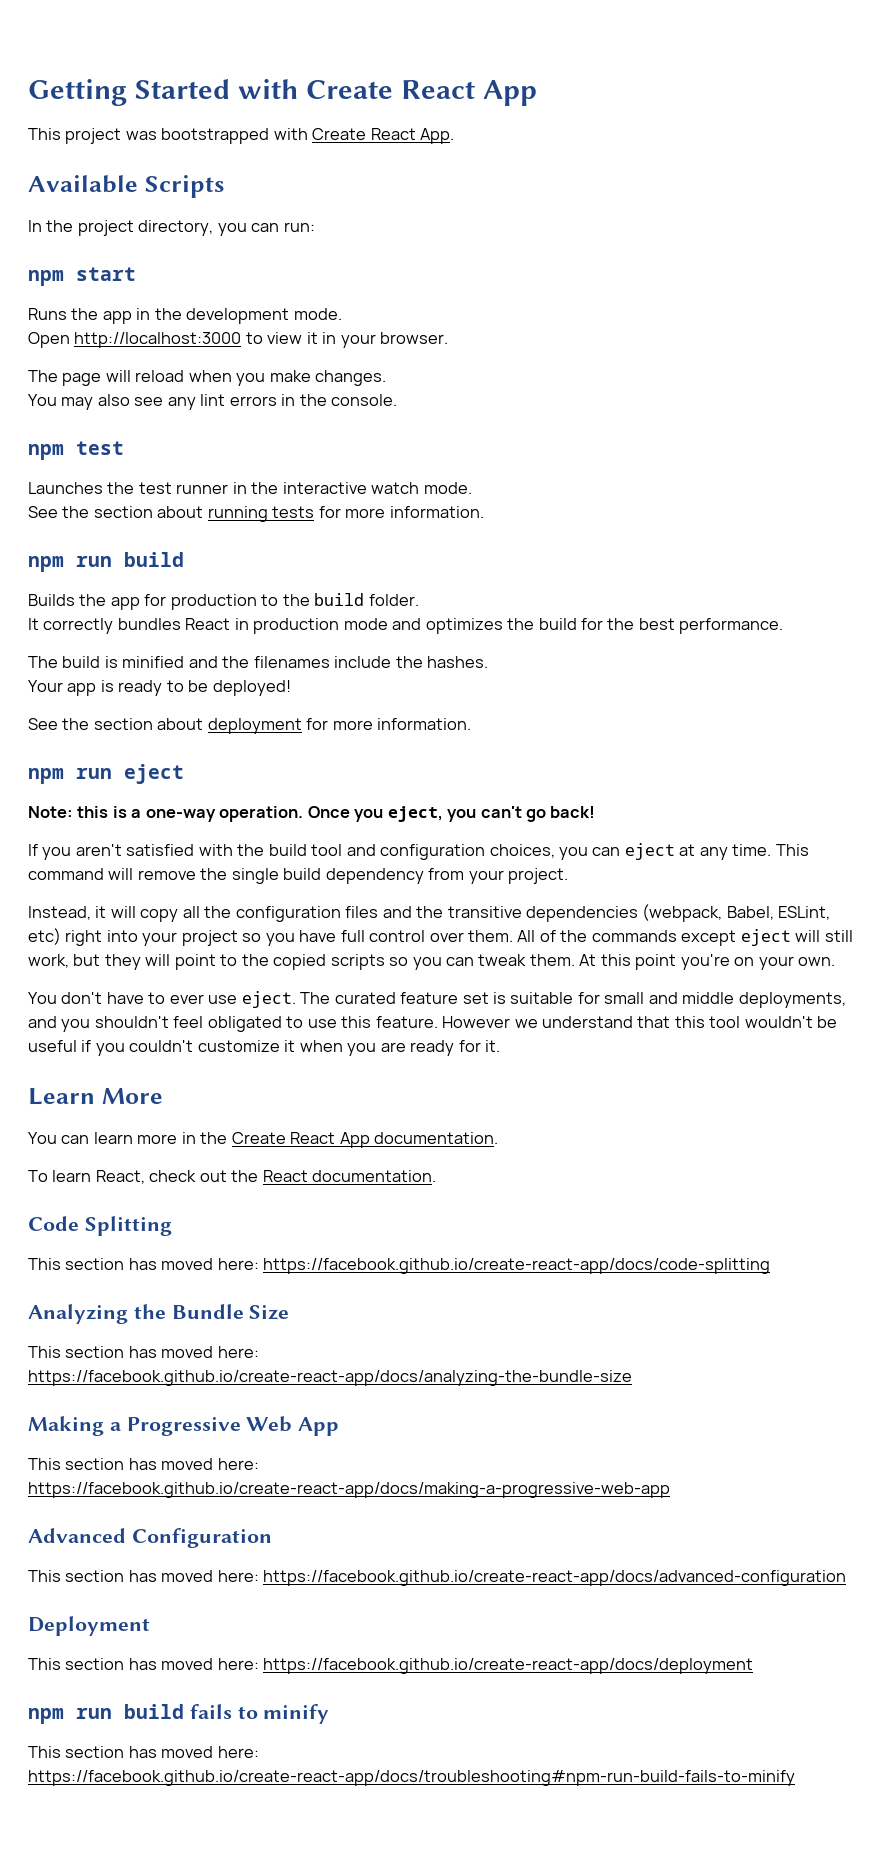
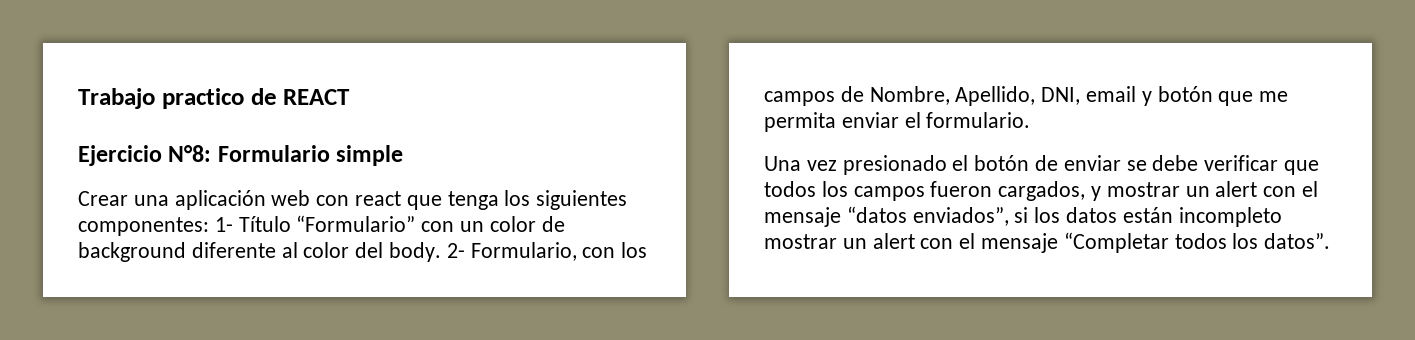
- Getting Started with Create React App
- This project was bootstrapped with Create React App.
- Available Scripts
- In the project directory, you can run:
- npm start
- Runs the app in the development mode.
- Open http://localhost:3000 to view it in your browser.
- The page will reload when you make changes.
- You may also see any lint errors in the console.
- npm test
- Launches the test runner in the interactive watch mode.
- See the section about running tests for more information.
- npm run build
- Builds the app for production to the build folder.
- It correctly bundles React in production mode and optimizes the build for the best performance.
- The build is minified and the filenames include the hashes.
- Your app is ready to be deployed!
- See the section about deployment for more information.
- npm run eject
- Note: this is a one-way operation. Once you eject, you can't go back!
- If you aren't satisfied with the build tool and configuration choices, you can eject at any time. This command will remove the single build dependency from your project.
- Instead, it will copy all the configuration files and the transitive dependencies (webpack, Babel, ESLint, etc) right into your project so you have full control over them. All of the commands except eject will still work, but they will point to the copied scripts so you can tweak them. At this point you're on your own.
- You don't have to ever use eject. The curated feature set is suitable for small and middle deployments, and you shouldn't feel obligated to use this feature. However we understand that this tool wouldn't be useful if you couldn't customize it when you are ready for it.
- Learn More
- You can learn more in the Create React App documentation.
- To learn React, check out the React documentation.
- Code Splitting
- This section has moved here: https://facebook.github.io/create-react-app/docs/code-splitting
- Analyzing the Bundle Size
- This section has moved here: https://facebook.github.io/create-react-app/docs/analyzing-the-bundle-size
- Making a Progressive Web App
- This section has moved here: https://facebook.github.io/create-react-app/docs/making-a-progressive-web-app
- Advanced Configuration
- This section has moved here: https://facebook.github.io/create-react-app/docs/advanced-configuration
- Deployment
- This section has moved here: https://facebook.github.io/create-react-app/docs/deployment
- npm run build fails to minify
- This section has moved here: https://facebook.github.io/create-react-app/docs/troubleshooting#npm-run-build-fails-to-minify
+ Trabajo practico de REACT
+ Ejercicio N°8: Formulario simple
+ Crear una aplicación web con react que tenga los siguientes componentes: 1- Título “Formulario” con un color de background diferente al color del body. 2- Formulario, con los campos de Nombre, Apellido, DNI, email y botón que me permita enviar el formulario.
+ Una vez presionado el botón de enviar se debe verificar que todos los campos fueron cargados, y mostrar un alert con el mensaje “datos enviados”, si los datos están incompleto mostrar un alert con el mensaje “Completar todos los datos”.

